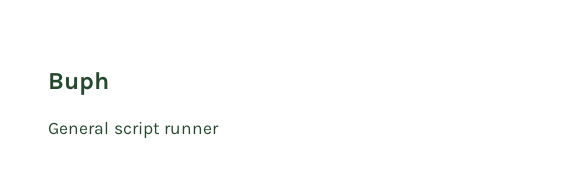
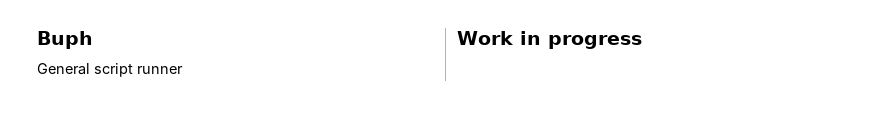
+ Work in progress

